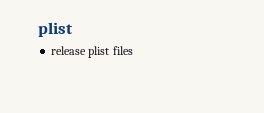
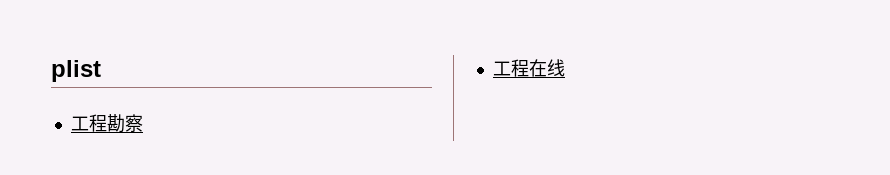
- release plist files
+ 工程勘察
+ 工程在线

